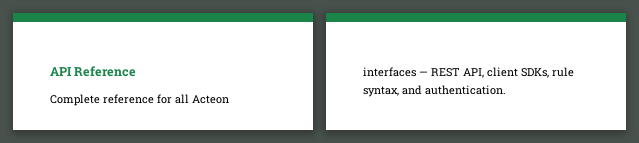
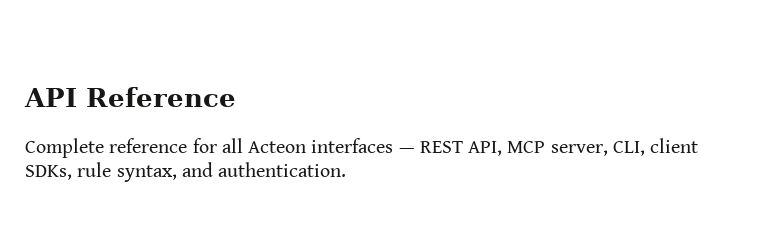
- Complete reference for all Acteon interfaces — REST API, client SDKs, rule syntax, and authentication.
+ Complete reference for all Acteon interfaces — REST API, MCP server, CLI, client SDKs, rule syntax, and authentication.

